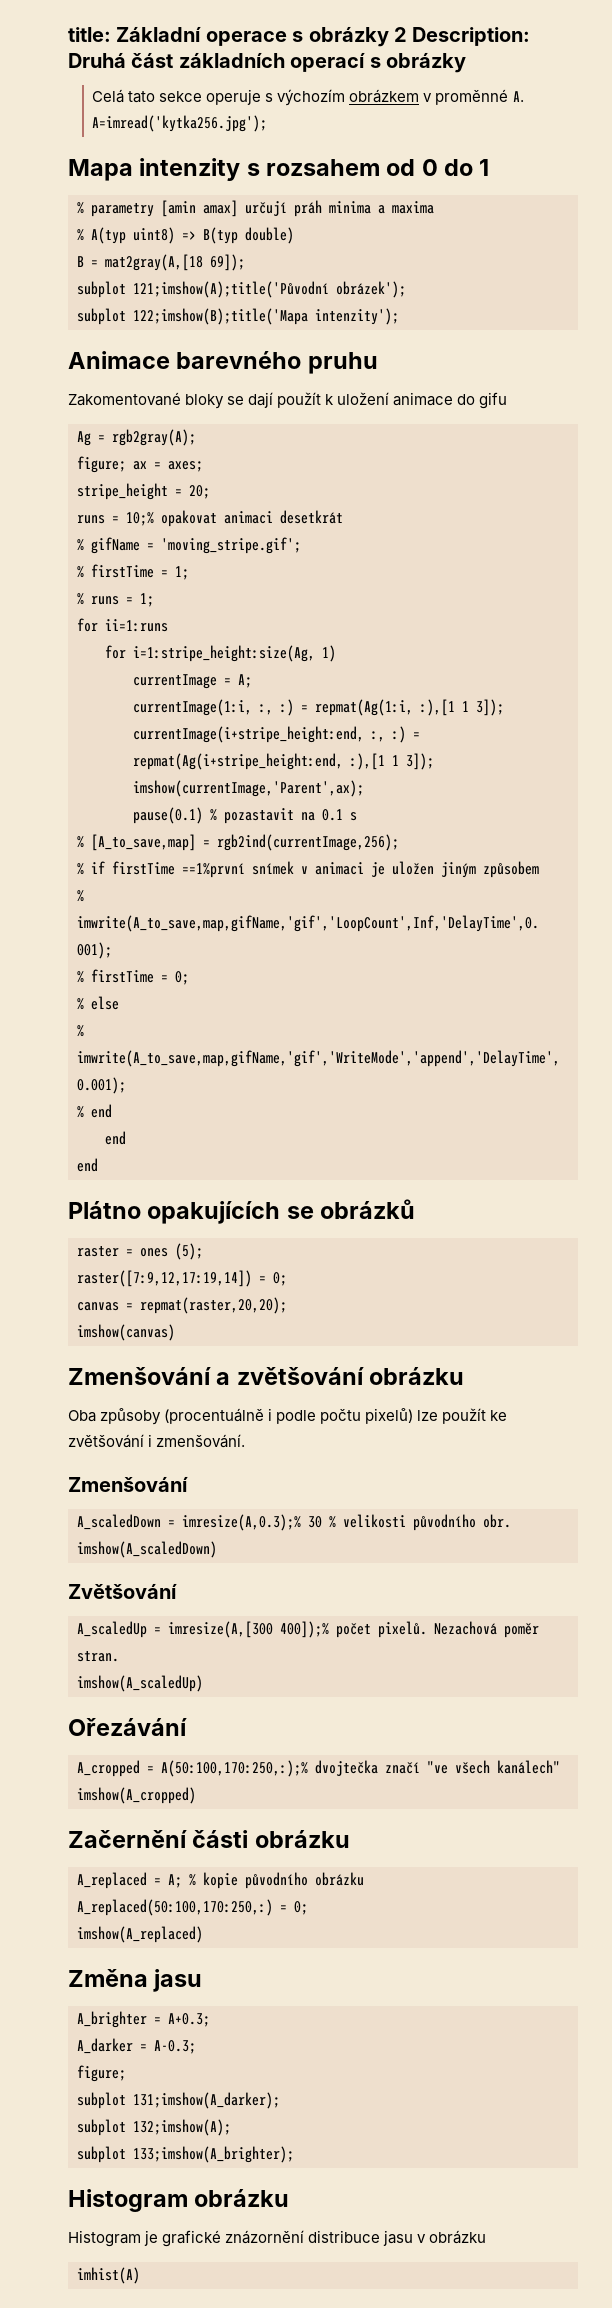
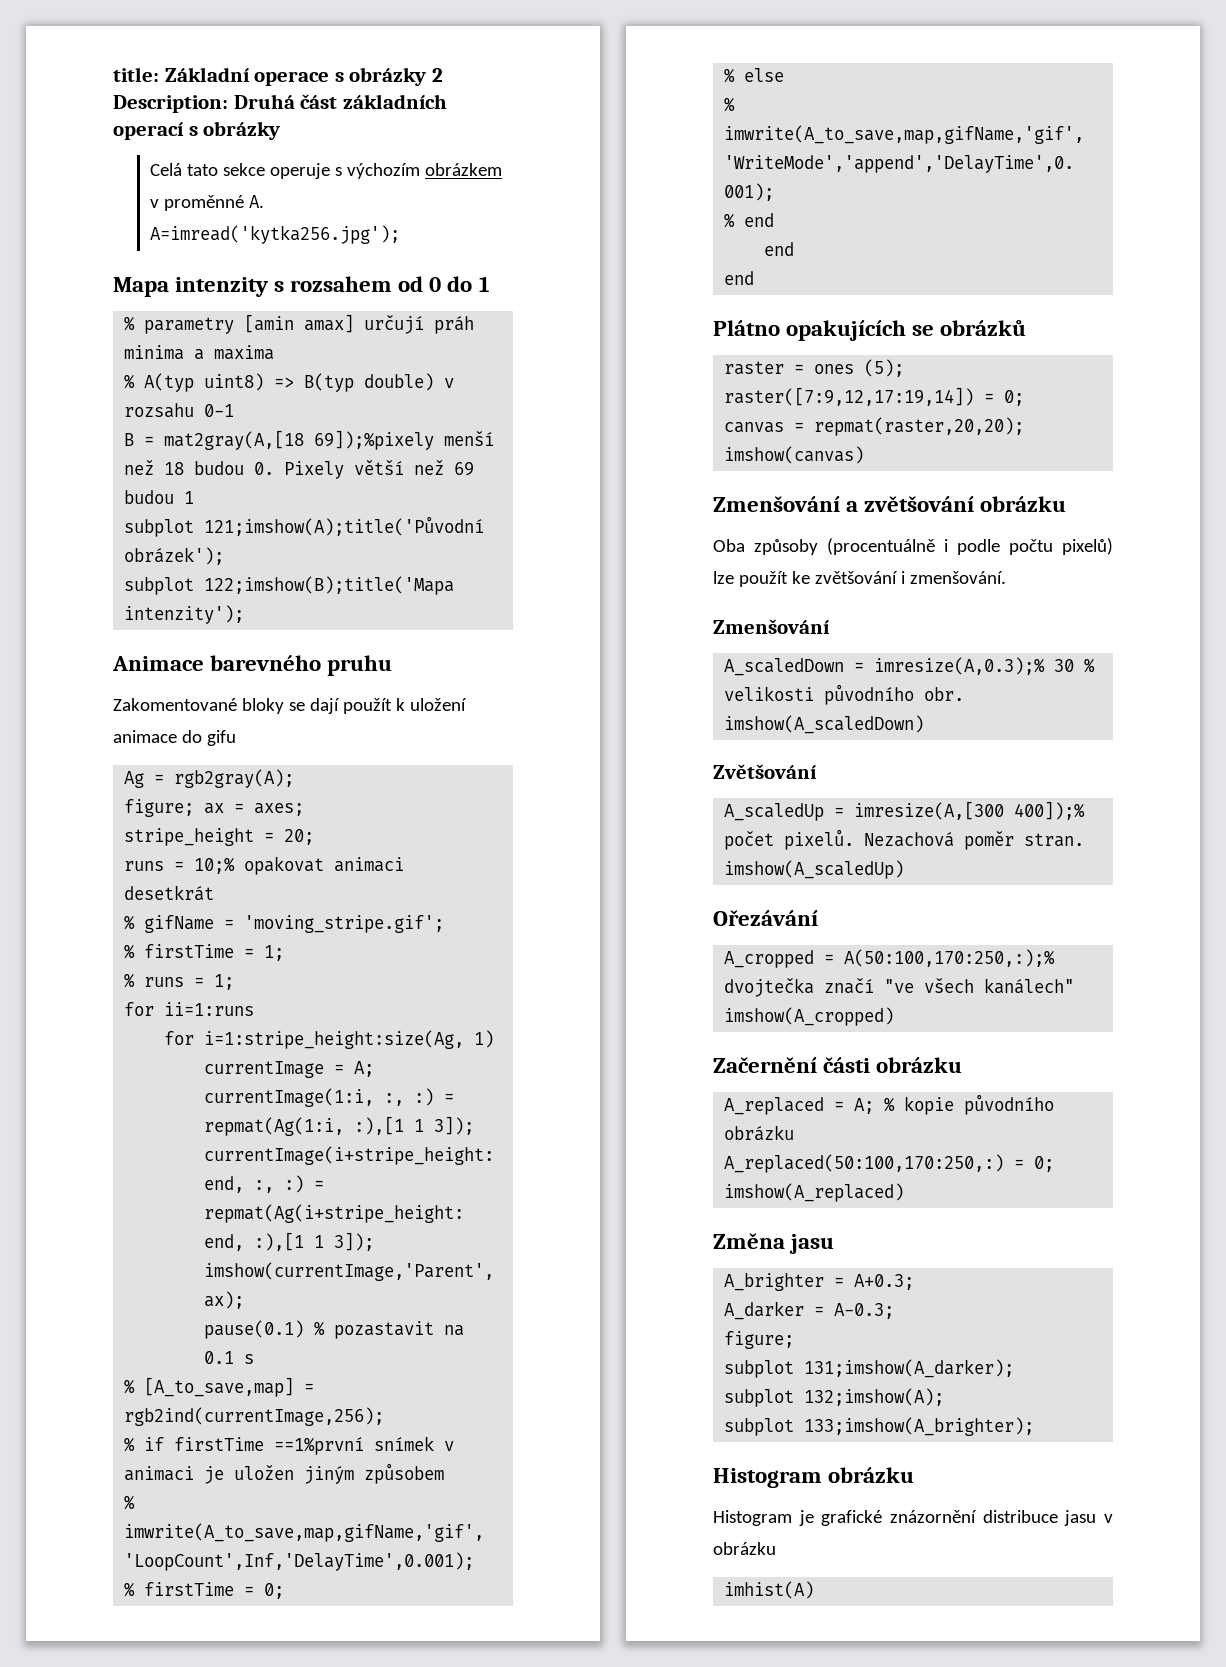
- % A(typ uint8) => B(typ double)
+ % A(typ uint8) => B(typ double) v rozsahu 0-1
- B = mat2gray(A,[18 69]);
+ B = mat2gray(A,[18 69]);%pixely menší než 18 budou 0. Pixely větší než 69 budou 1

